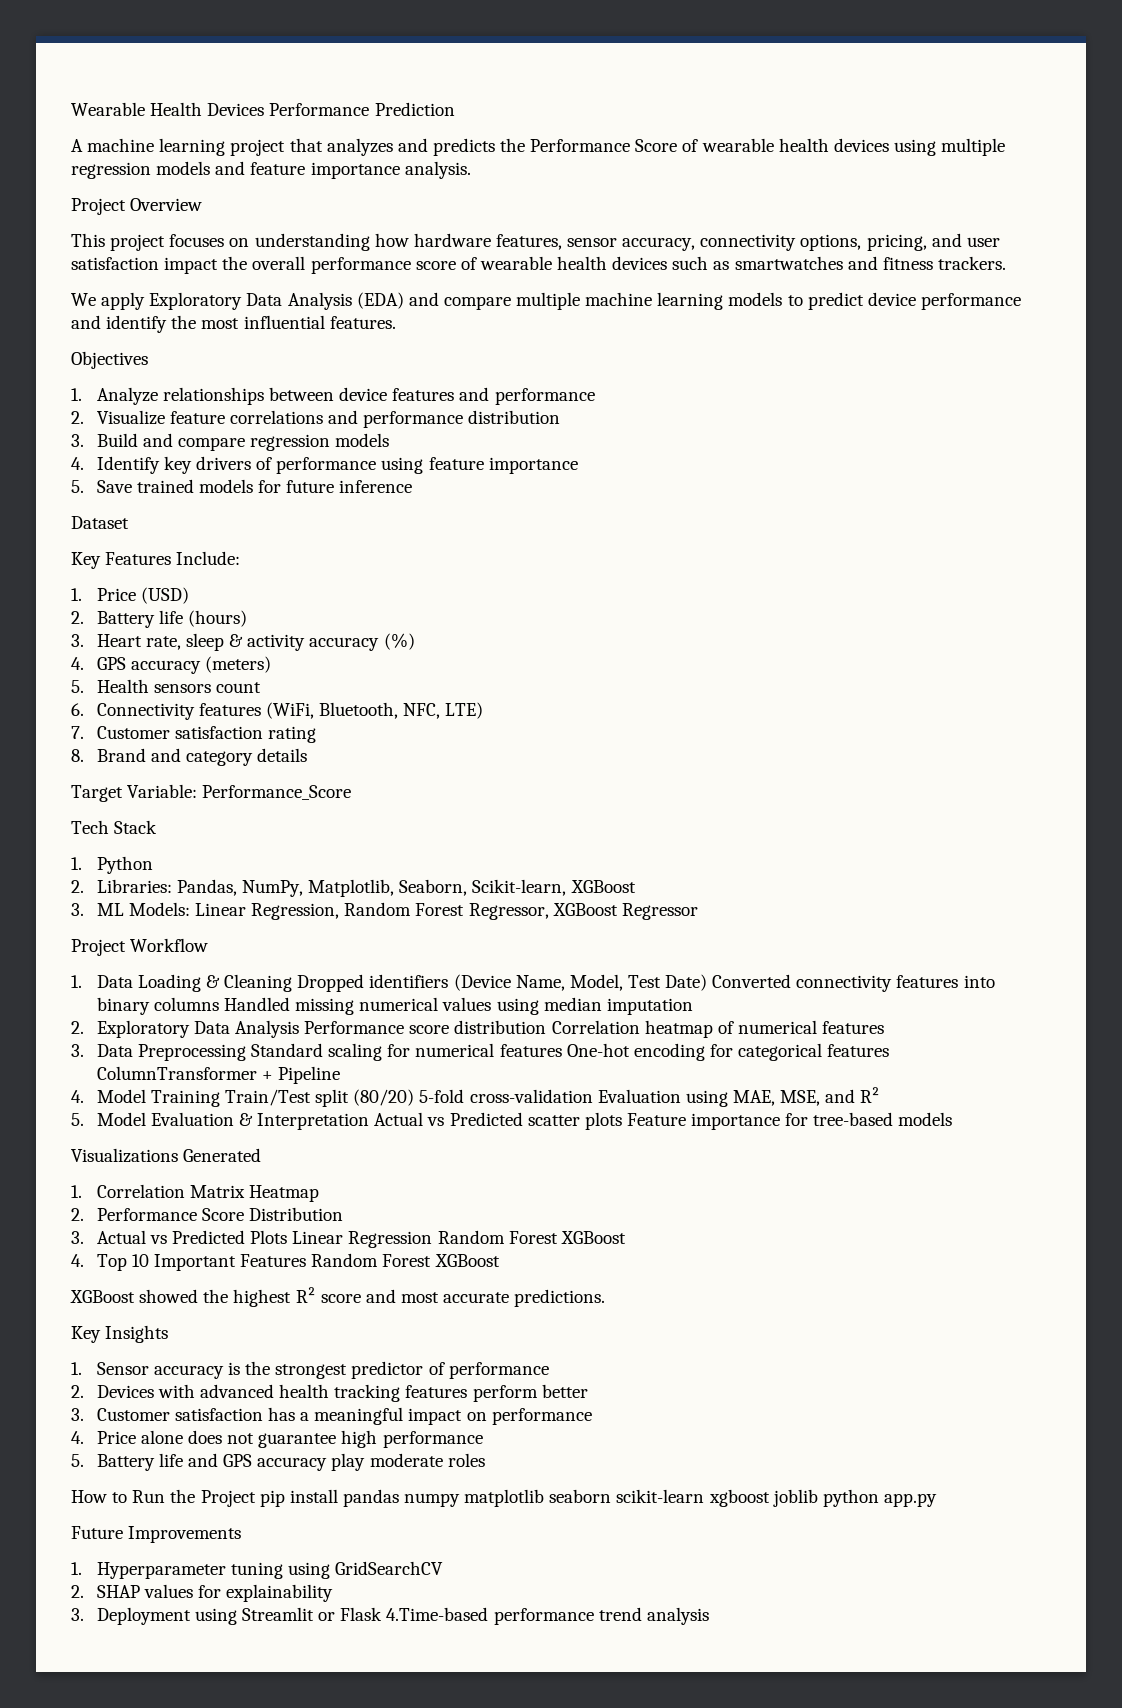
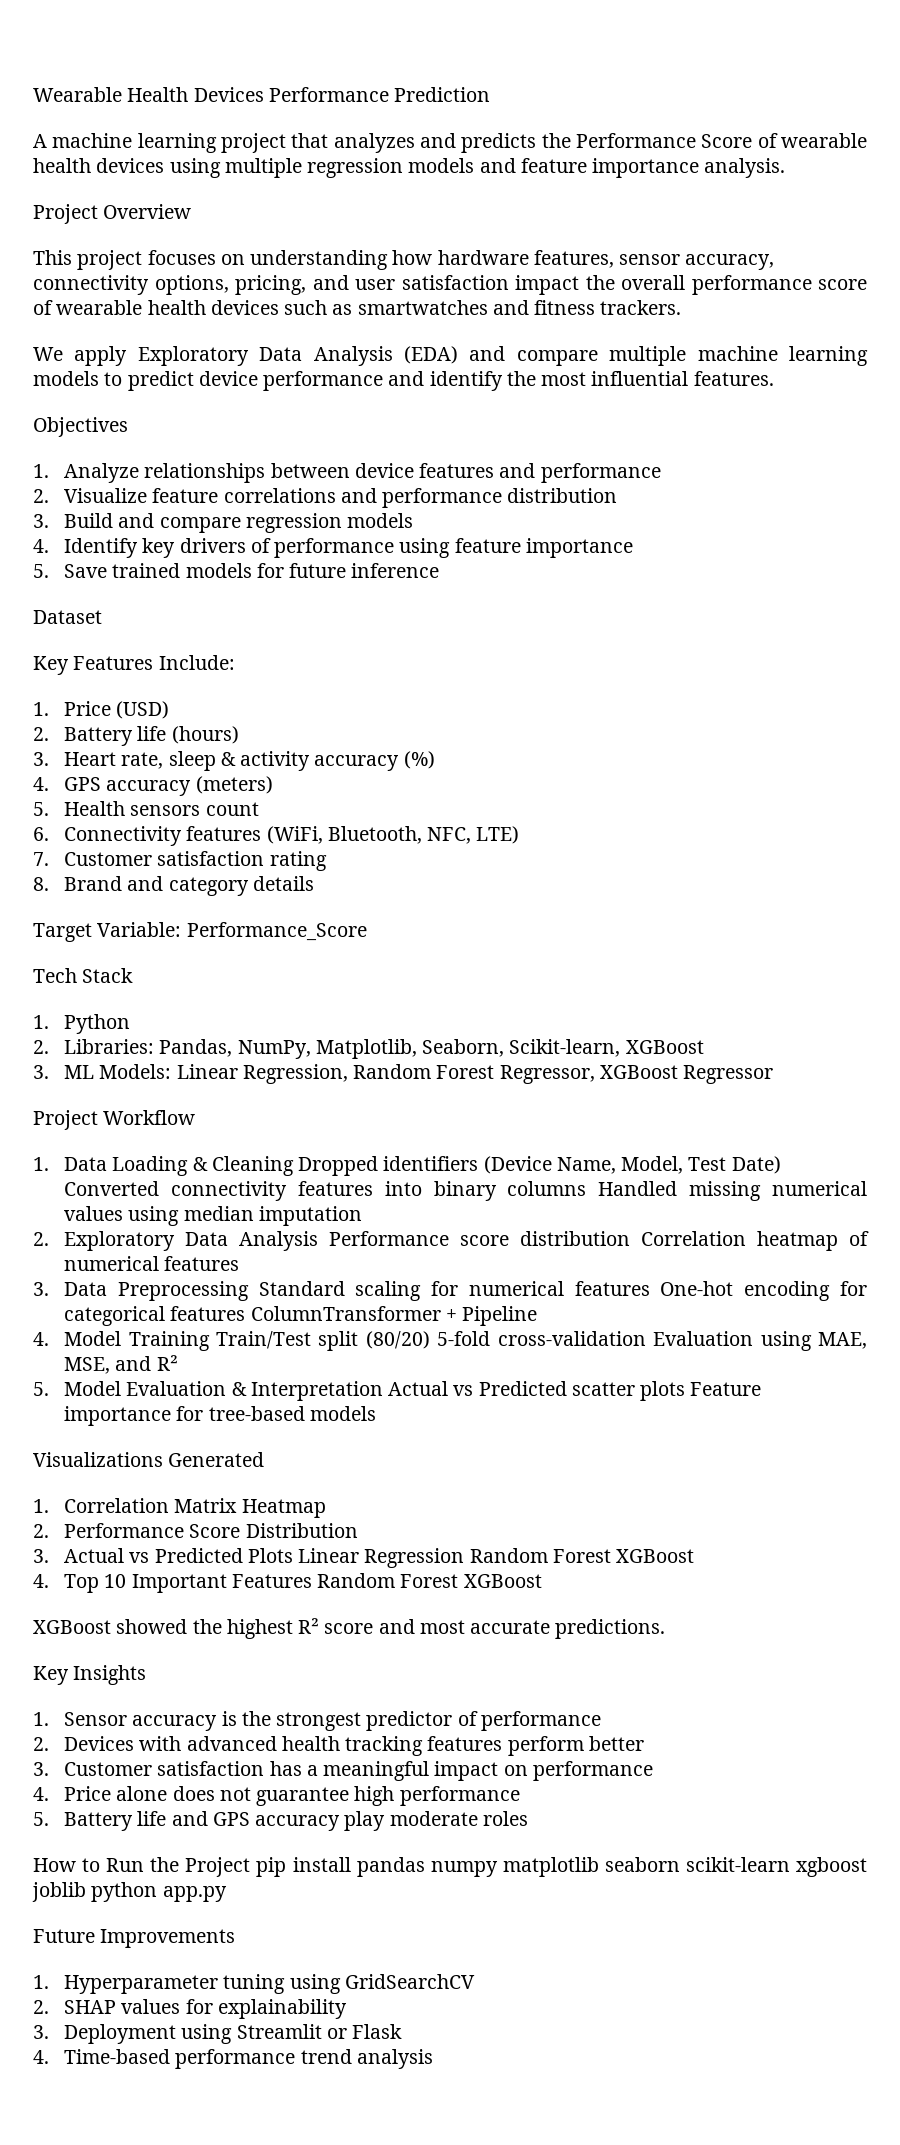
- 3. Deployment using Streamlit or Flask 4.Time-based performance trend analysis
+ 3. Deployment using Streamlit or Flask
+ 4. Time-based performance trend analysis

